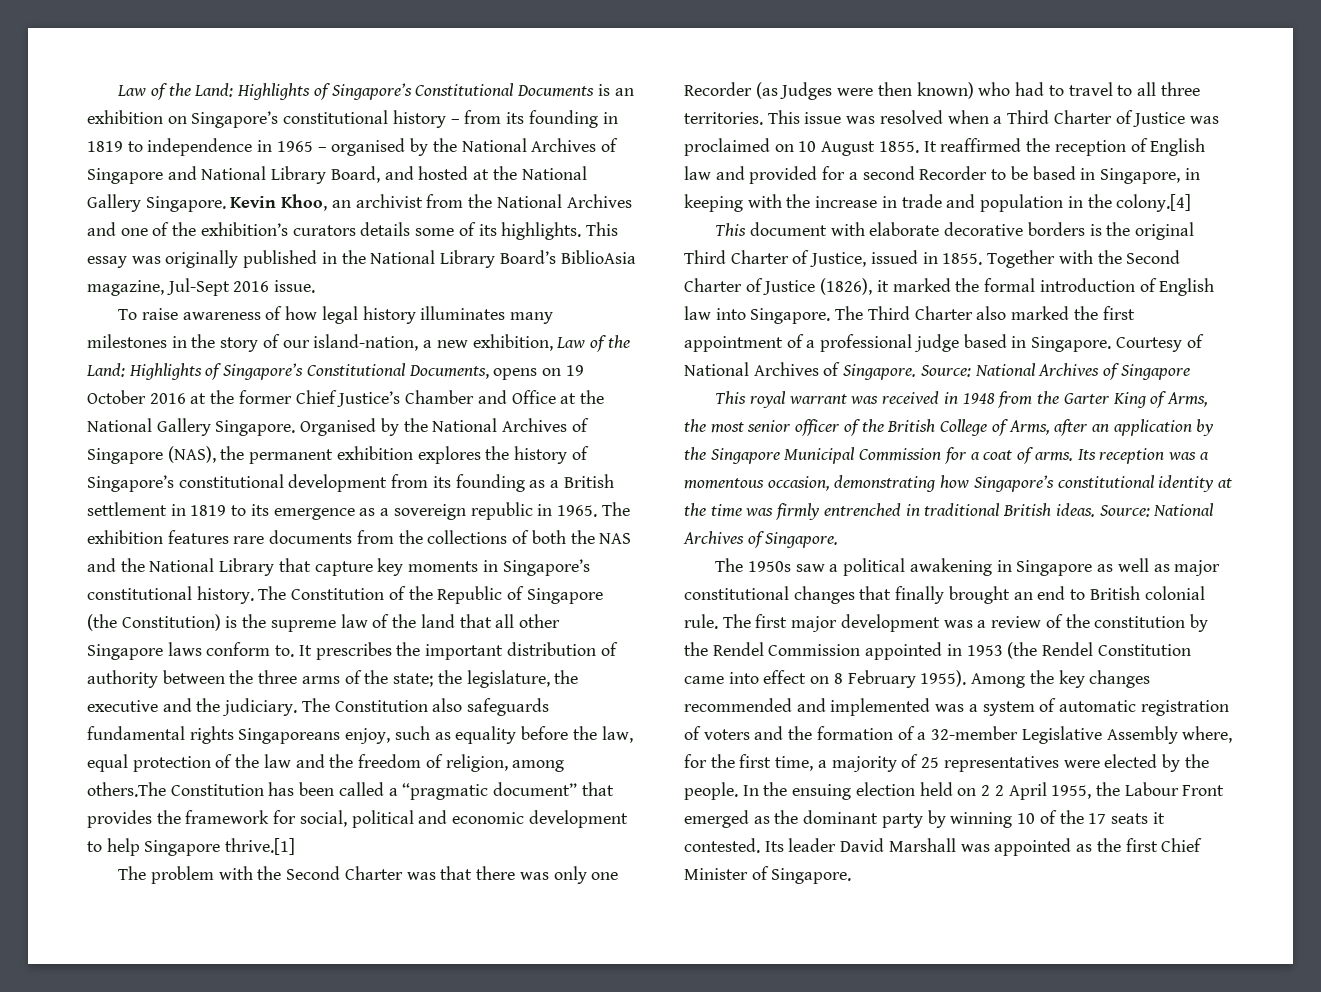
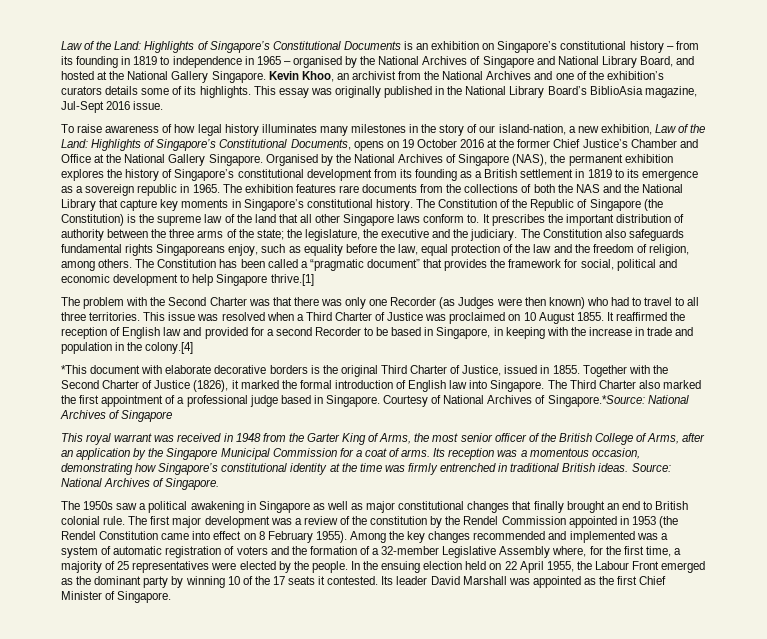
- The Constitution also safeguards fundamental rights Singaporeans enjoy, such as equality before the law, equal protection of the law and the freedom of religion, among others.The Constitution has been called a “pragmatic document” that provides the framework for social, political and economic development to help Singapore thrive.[1]
+ The Constitution also safeguards fundamental rights Singaporeans enjoy, such as equality before the law, equal protection of the law and the freedom of religion, among others. The Constitution has been called a “pragmatic document” that provides the framework for social, political and economic development to help Singapore thrive.[1]
- This document with elaborate decorative borders is the original Third Charter of Justice, issued in 1855.
+ *This document with elaborate decorative borders is the original Third Charter of Justice, issued in 1855.
- Courtesy of National Archives of Singapore. Source: National Archives of Singapore
+ Courtesy of National Archives of Singapore.*Source: National Archives of Singapore
- In the ensuing election held on 2 2 April 1955, the Labour Front emerged as the dominant party by winning 10 of the 17 seats it contested.
+ In the ensuing election held on 22 April 1955, the Labour Front emerged as the dominant party by winning 10 of the 17 seats it contested.

